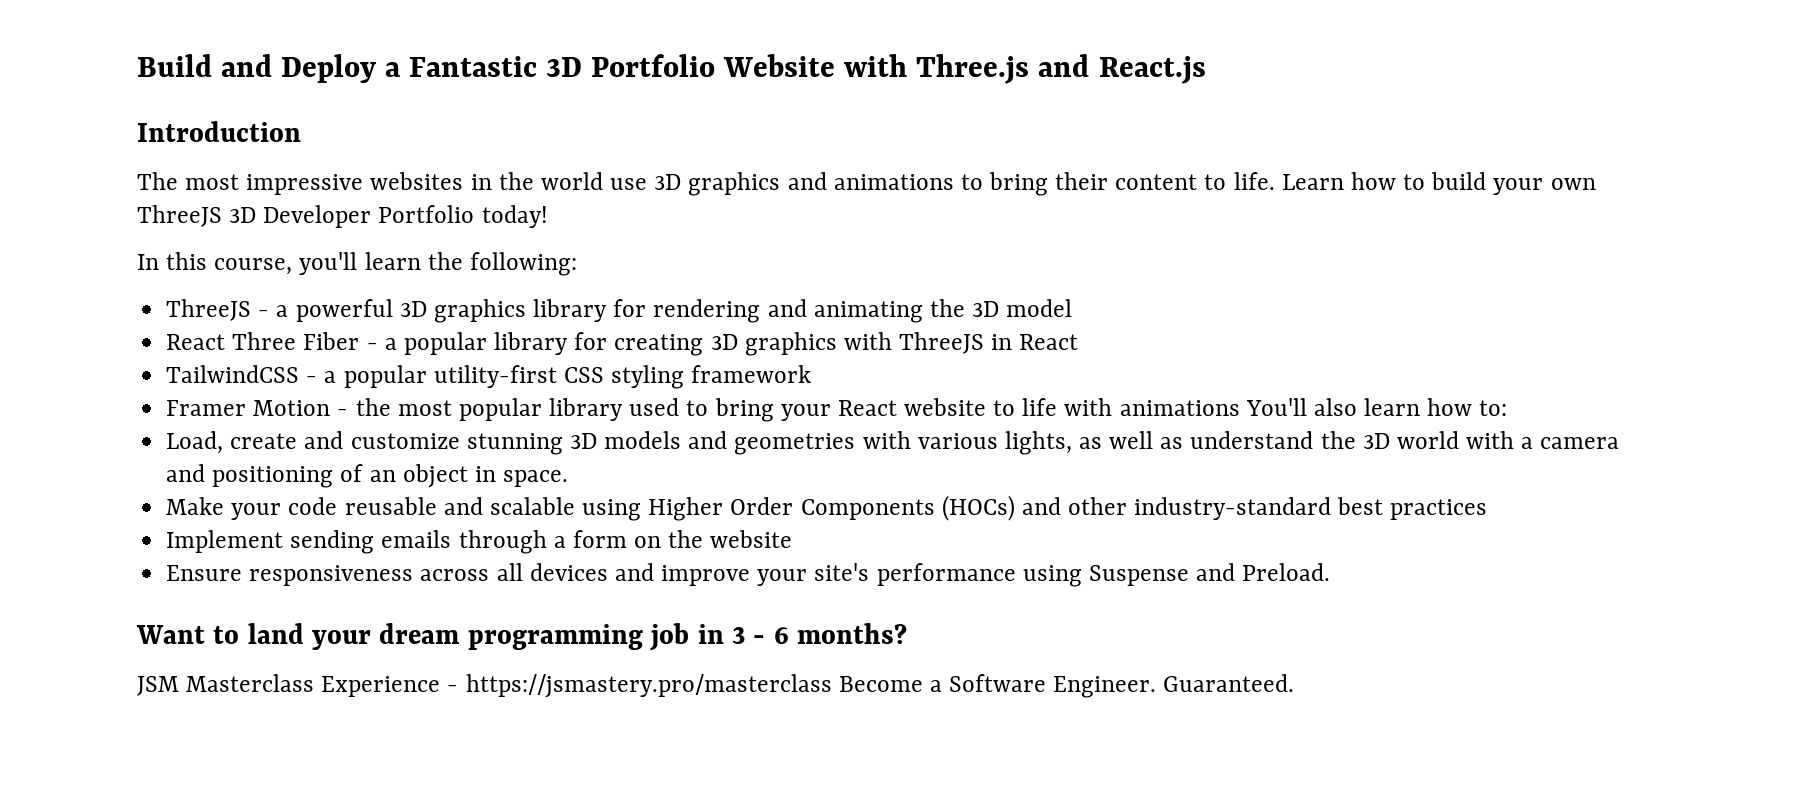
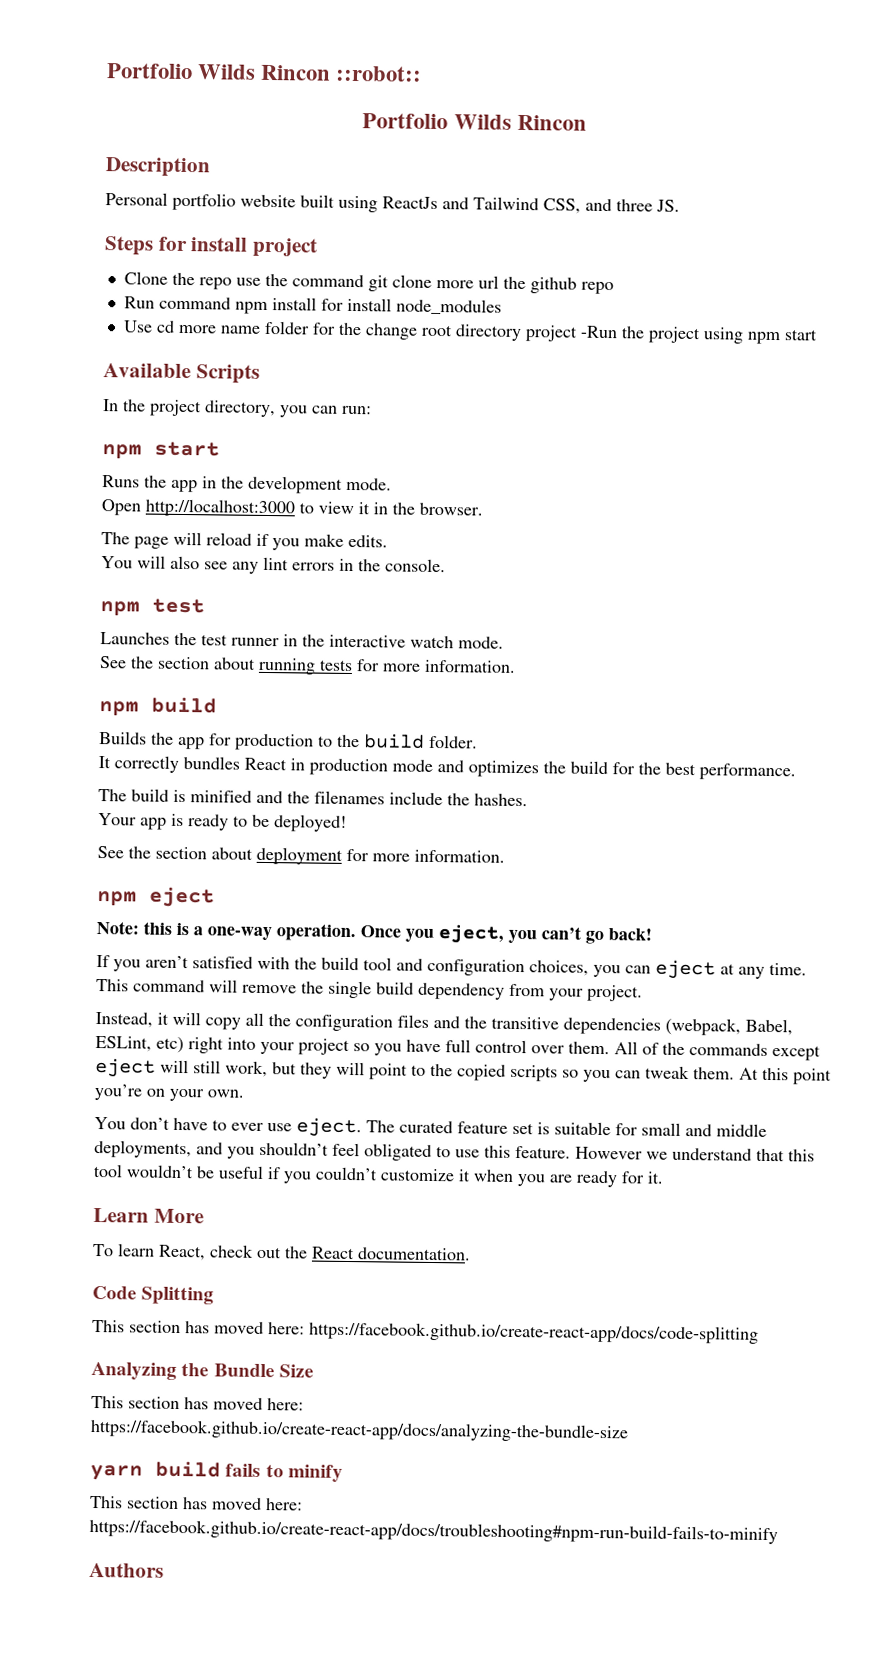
- Build and Deploy a Fantastic 3D Portfolio Website with Three.js and React.js
- Introduction
- The most impressive websites in the world use 3D graphics and animations to bring their content to life. Learn how to build your own ThreeJS 3D Developer Portfolio today!
- In this course, you'll learn the following:
- ThreeJS - a powerful 3D graphics library for rendering and animating the 3D model
- React Three Fiber - a popular library for creating 3D graphics with ThreeJS in React
- TailwindCSS - a popular utility-first CSS styling framework
- Framer Motion - the most popular library used to bring your React website to life with animations You'll also learn how to:
- Load, create and customize stunning 3D models and geometries with various lights, as well as understand the 3D world with a camera and positioning of an object in space.
- Make your code reusable and scalable using Higher Order Components (HOCs) and other industry-standard best practices
- Implement sending emails through a form on the website
- Ensure responsiveness across all devices and improve your site's performance using Suspense and Preload.
- Want to land your dream programming job in 3 - 6 months?
- JSM Masterclass Experience - https://jsmastery.pro/masterclass Become a Software Engineer. Guaranteed.
+ Portfolio Wilds Rincon ::robot::
+ Portfolio Wilds Rincon
+ Description
+ Personal portfolio website built using ReactJs and Tailwind CSS, and three JS.
+ Steps for install project
+ Clone the repo use the command git clone more url the github repo
+ Run command npm install for install node_modules
+ Use cd more name folder for the change root directory project -Run the project using npm start
+ Available Scripts
+ In the project directory, you can run:
+ npm start
+ Runs the app in the development mode.
+ Open http://localhost:3000 to view it in the browser.
+ The page will reload if you make edits.
+ You will also see any lint errors in the console.
+ npm test
+ Launches the test runner in the interactive watch mode.
+ See the section about running tests for more information.
+ npm build
+ Builds the app for production to the build folder.
+ It correctly bundles React in production mode and optimizes the build for the best performance.
+ The build is minified and the filenames include the hashes.
+ Your app is ready to be deployed!
+ See the section about deployment for more information.
+ npm eject
+ Note: this is a one-way operation. Once you eject, you can’t go back!
+ If you aren’t satisfied with the build tool and configuration choices, you can eject at any time. This command will remove the single build dependency from your project.
+ Instead, it will copy all the configuration files and the transitive dependencies (webpack, Babel, ESLint, etc) right into your project so you have full control over them. All of the commands except eject will still work, but they will point to the copied scripts so you can tweak them. At this point you’re on your own.
+ You don’t have to ever use eject. The curated feature set is suitable for small and middle deployments, and you shouldn’t feel obligated to use this feature. However we understand that this tool wouldn’t be useful if you couldn’t customize it when you are ready for it.
+ Learn More
+ To learn React, check out the React documentation.
+ Code Splitting
+ This section has moved here: https://facebook.github.io/create-react-app/docs/code-splitting
+ Analyzing the Bundle Size
+ This section has moved here: https://facebook.github.io/create-react-app/docs/analyzing-the-bundle-size
+ yarn build fails to minify
+ This section has moved here: https://facebook.github.io/create-react-app/docs/troubleshooting#npm-run-build-fails-to-minify
+ Authors

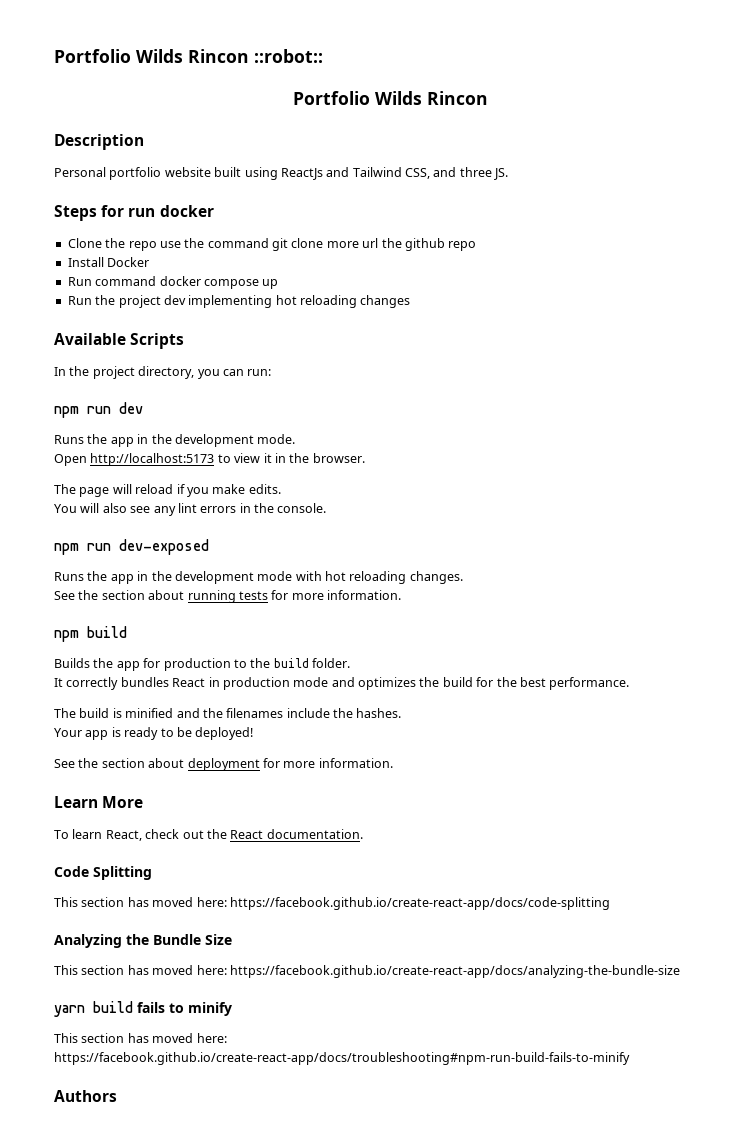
- Steps for install project
+ Steps for run docker
+ Install Docker
- Run command npm install for install node_modules
- Use cd more name folder for the change root directory project -Run the project using npm start
+ Run command docker compose up
+ Run the project dev implementing hot reloading changes
  In the project directory, you can run:
- npm start
+ npm run dev
- Open http://localhost:3000 to view it in the browser.
+ Open http://localhost:5173 to view it in the browser.
- npm test
- Launches the test runner in the interactive watch mode.
+ npm run dev-exposed
+ Runs the app in the development mode with hot reloading changes.
- npm eject
- Note: this is a one-way operation. Once you eject, you can’t go back!
- If you aren’t satisfied with the build tool and configuration choices, you can eject at any time. This command will remove the single build dependency from your project.
- Instead, it will copy all the configuration files and the transitive dependencies (webpack, Babel, ESLint, etc) right into your project so you have full control over them. All of the commands except eject will still work, but they will point to the copied scripts so you can tweak them. At this point you’re on your own.
- You don’t have to ever use eject. The curated feature set is suitable for small and middle deployments, and you shouldn’t feel obligated to use this feature. However we understand that this tool wouldn’t be useful if you couldn’t customize it when you are ready for it.

